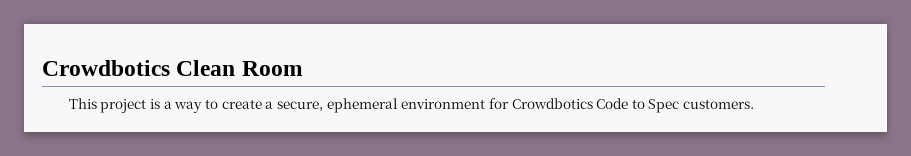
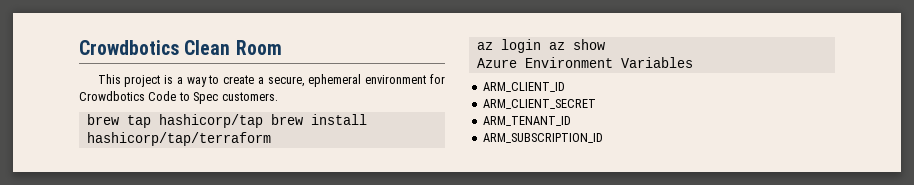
+ brew tap hashicorp/tap brew install hashicorp/tap/terraform
+ az login az show
+ Azure Environment Variables
+ ARM_CLIENT_ID
+ ARM_CLIENT_SECRET
+ ARM_TENANT_ID
+ ARM_SUBSCRIPTION_ID

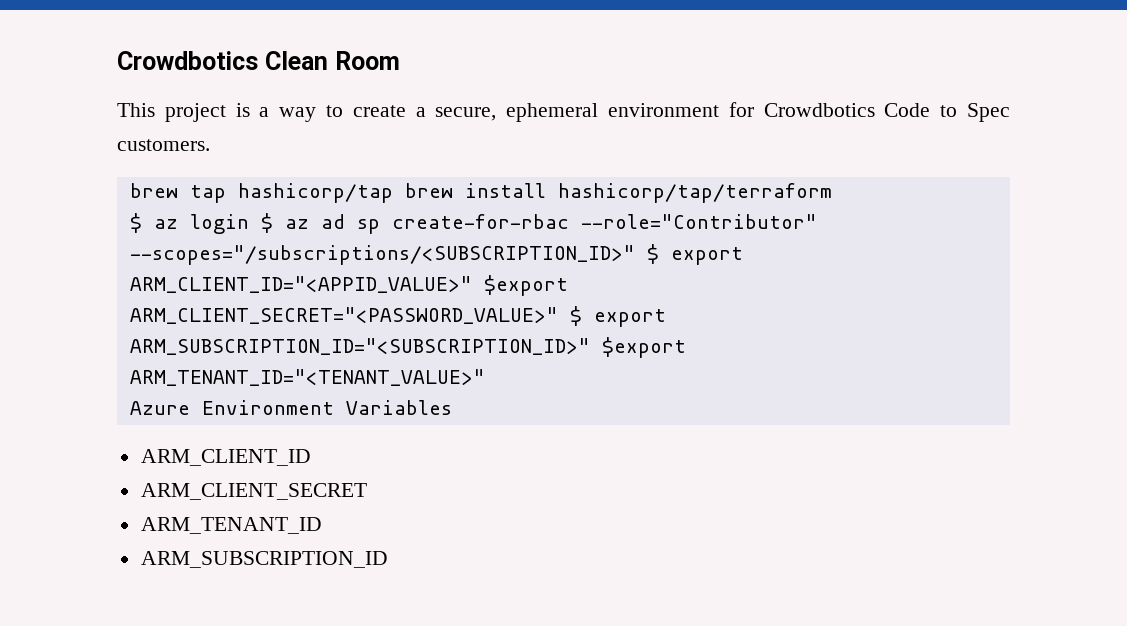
- az login az show
+ $ az login $ az ad sp create-for-rbac --role="Contributor" --scopes="/subscriptions/<SUBSCRIPTION_ID>" $ export ARM_CLIENT_ID="<APPID_VALUE>" $export ARM_CLIENT_SECRET="<PASSWORD_VALUE>" $ export ARM_SUBSCRIPTION_ID="<SUBSCRIPTION_ID>" $export ARM_TENANT_ID="<TENANT_VALUE>"

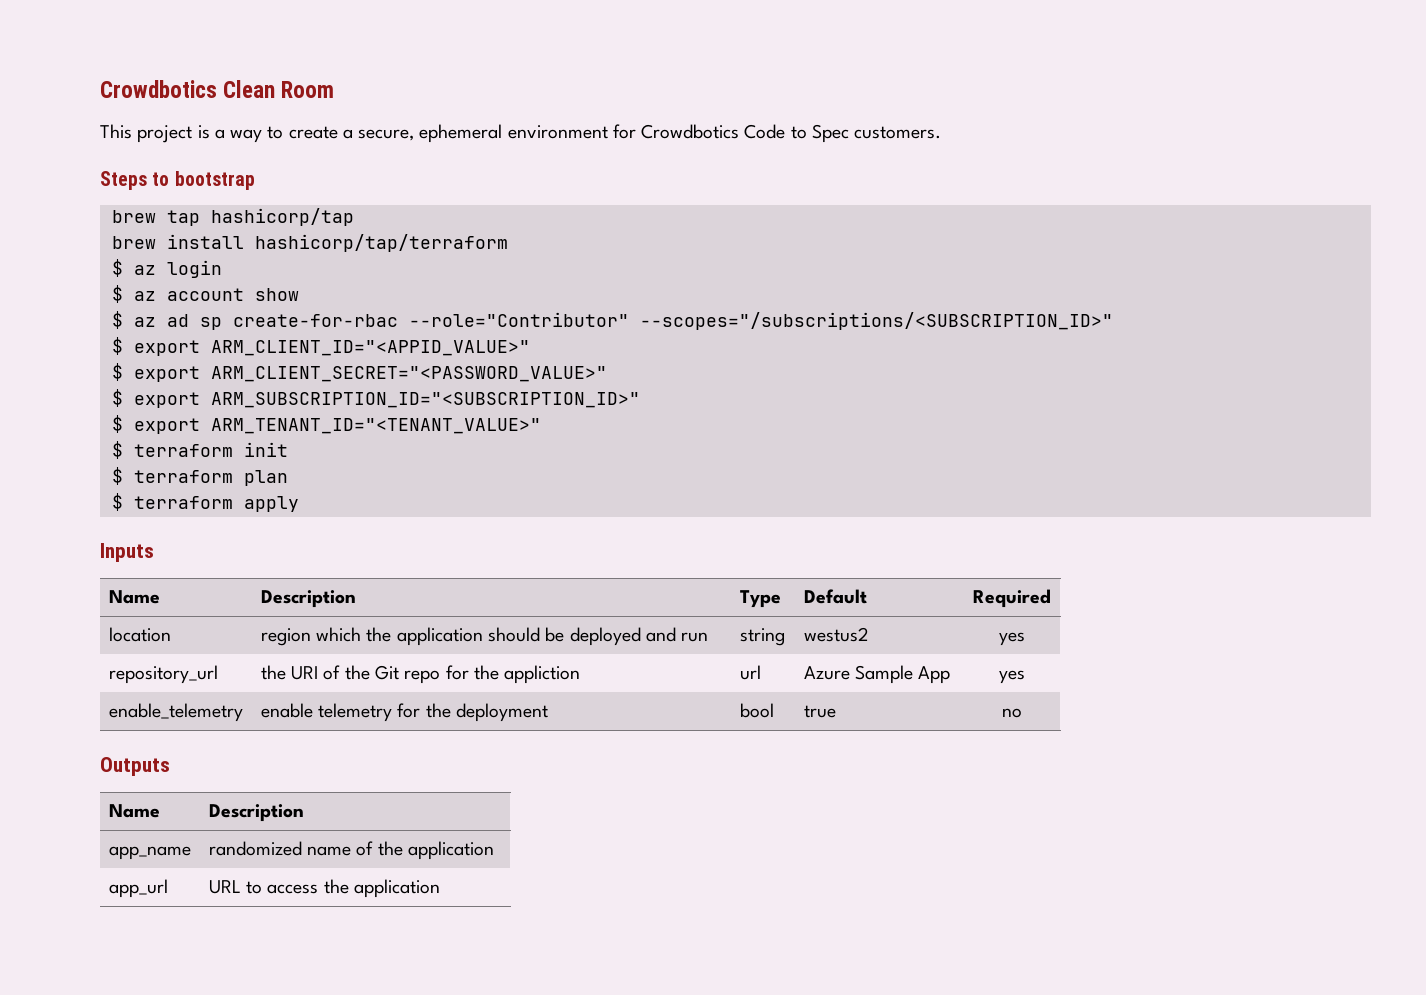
+ Steps to bootstrap
- brew tap hashicorp/tap brew install hashicorp/tap/terraform
+ brew tap hashicorp/tap
+ brew install hashicorp/tap/terraform
- $ az login $ az ad sp create-for-rbac --role="Contributor" --scopes="/subscriptions/<SUBSCRIPTION_ID>" $ export ARM_CLIENT_ID="<APPID_VALUE>" $export ARM_CLIENT_SECRET="<PASSWORD_VALUE>" $ export ARM_SUBSCRIPTION_ID="<SUBSCRIPTION_ID>" $export ARM_TENANT_ID="<TENANT_VALUE>"
+ $ az login
+ $ az account show
+ $ az ad sp create-for-rbac --role="Contributor" --scopes="/subscriptions/<SUBSCRIPTION_ID>"
+ $ export ARM_CLIENT_ID="<APPID_VALUE>"
+ $ export ARM_CLIENT_SECRET="<PASSWORD_VALUE>"
+ $ export ARM_SUBSCRIPTION_ID="<SUBSCRIPTION_ID>"
+ $ export ARM_TENANT_ID="<TENANT_VALUE>"
- Azure Environment Variables
- ARM_CLIENT_ID
- ARM_CLIENT_SECRET
- ARM_TENANT_ID
- ARM_SUBSCRIPTION_ID
+ $ terraform init
+ $ terraform plan
+ $ terraform apply
+ Inputs
+ Name | Description | Type | Default | Required
+ location | region which the application should be deployed and run | string | westus2 | yes
+ repository_url | the URI of the Git repo for the appliction | url | Azure Sample App | yes
+ enable_telemetry | enable telemetry for the deployment | bool | true | no
+ Outputs
+ Name | Description
+ app_name | randomized name of the application
+ app_url | URL to access the application

